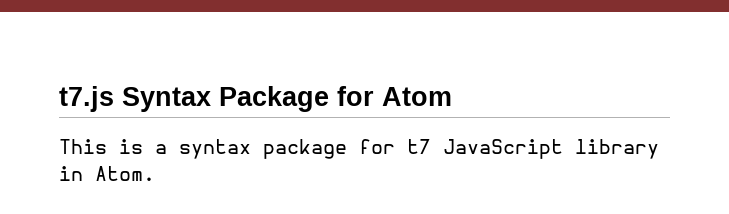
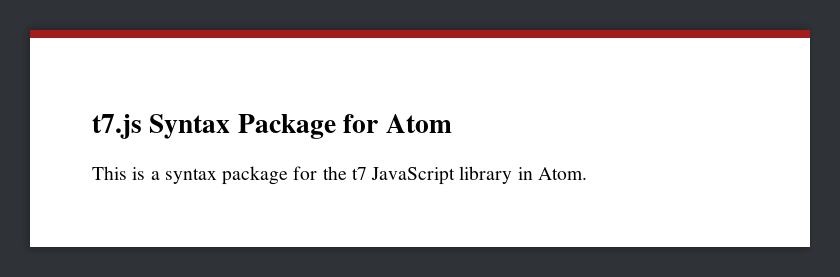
- This is a syntax package for t7 JavaScript library in Atom.
+ This is a syntax package for the t7 JavaScript library in Atom.

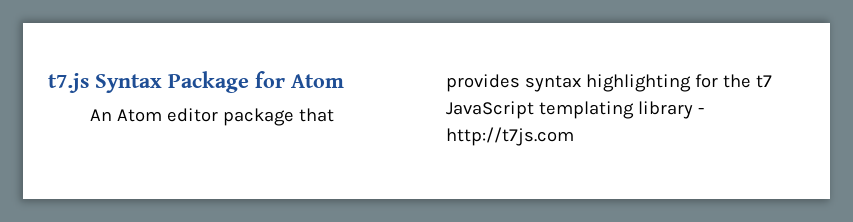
- This is a syntax package for the t7 JavaScript library in Atom.
+ An Atom editor package that provides syntax highlighting for the t7 JavaScript templating library - http://t7js.com

